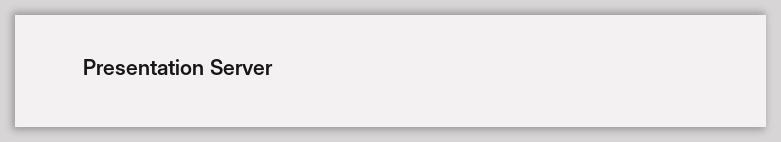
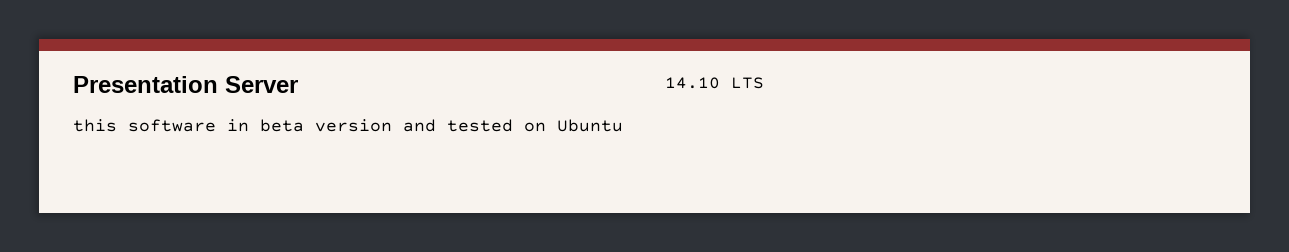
+ this software in beta version and tested on Ubuntu 14.10 LTS

